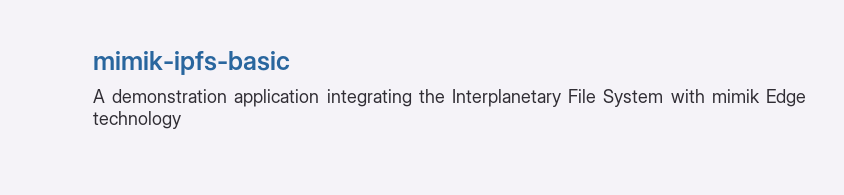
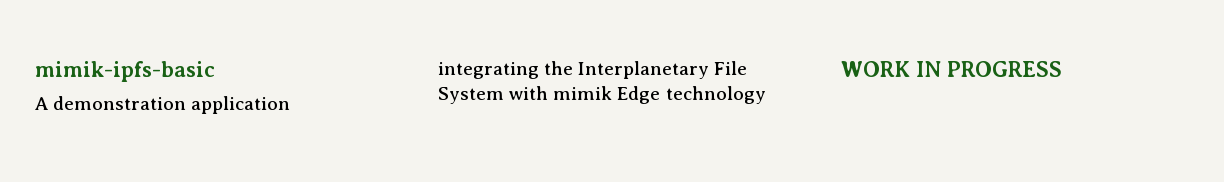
+ WORK IN PROGRESS

